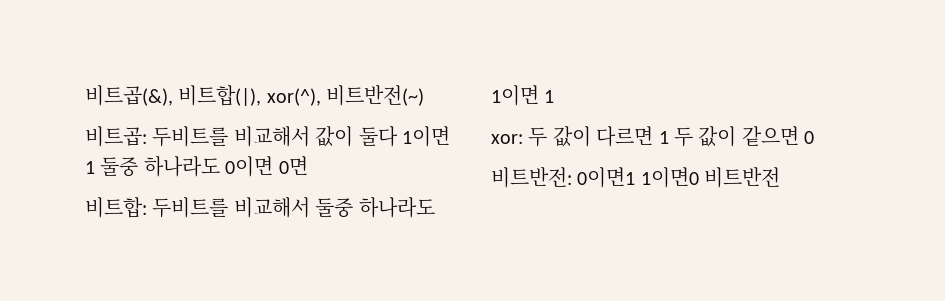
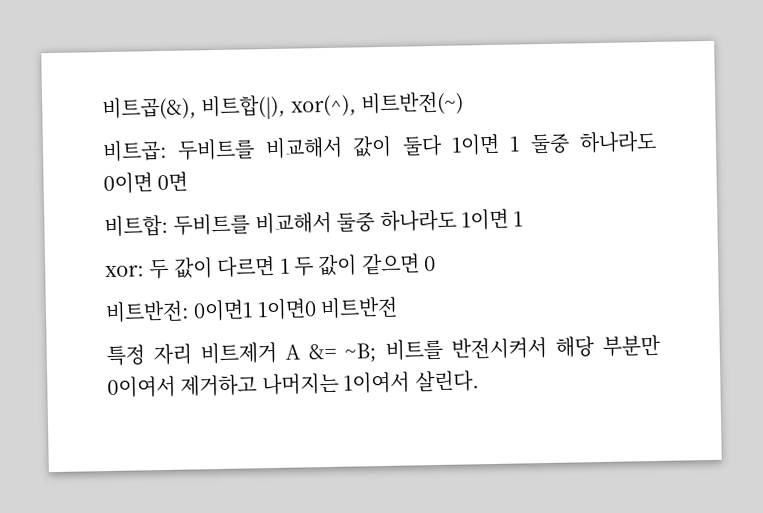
+ 특정 자리 비트제거 A &= ~B; 비트를 반전시켜서 해당 부분만 0이여서 제거하고 나머지는 1이여서 살린다.

